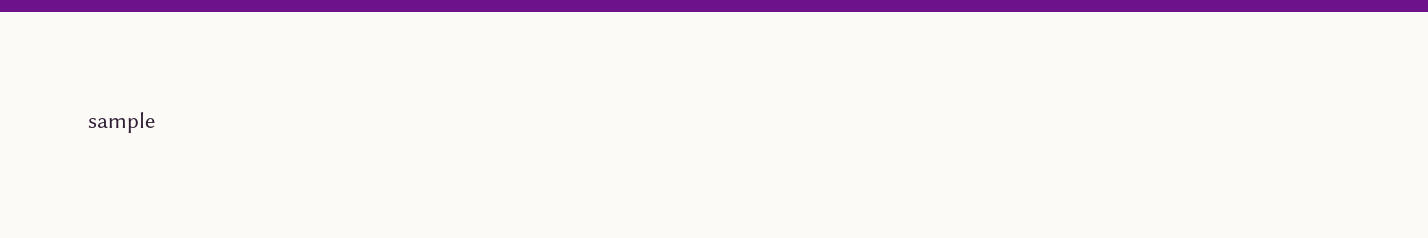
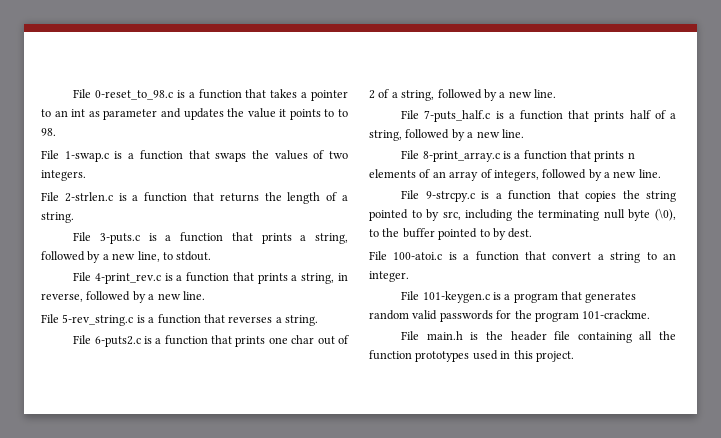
- sample
+ File 0-reset_to_98.c is a function that takes a pointer to an int as parameter and updates the value it points to to 98.
+ File 1-swap.c is a function that swaps the values of two integers.
+ File 2-strlen.c is a function that returns the length of a string.
+ File 3-puts.c is a function that prints a string, followed by a new line, to stdout.
+ File 4-print_rev.c is a function that prints a string, in reverse, followed by a new line.
+ File 5-rev_string.c is a function that reverses a string.
+ File 6-puts2.c is a function that prints one char out of 2 of a string, followed by a new line.
+ File 7-puts_half.c is a function that prints half of a string, followed by a new line.
+ File 8-print_array.c is a function that prints n elements of an array of integers, followed by a new line.
+ File 9-strcpy.c is a function that copies the string pointed to by src, including the terminating null byte (\0), to the buffer pointed to by dest.
+ File 100-atoi.c is a function that convert a string to an integer.
+ File 101-keygen.c is a program that generates random valid passwords for the program 101-crackme.
+ File main.h is the header file containing all the function prototypes used in this project.

